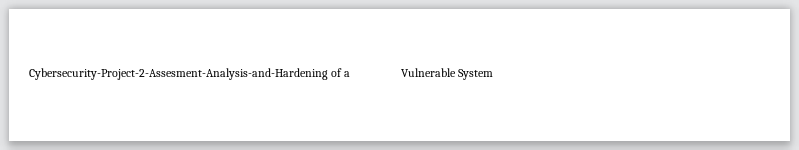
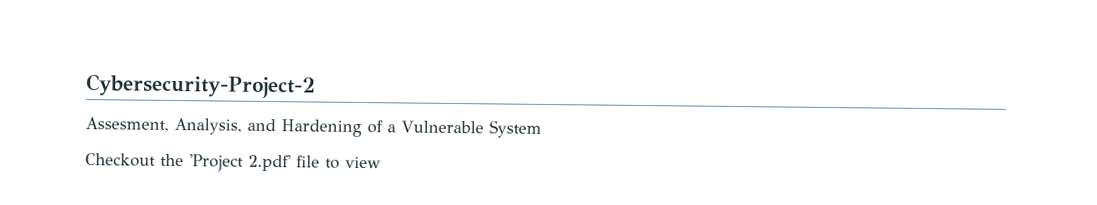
- Cybersecurity-Project-2-Assesment-Analysis-and-Hardening of a Vulnerable System
+ Cybersecurity-Project-2
+ Assesment, Analysis, and Hardening of a Vulnerable System
+ Checkout the 'Project 2.pdf' file to view

